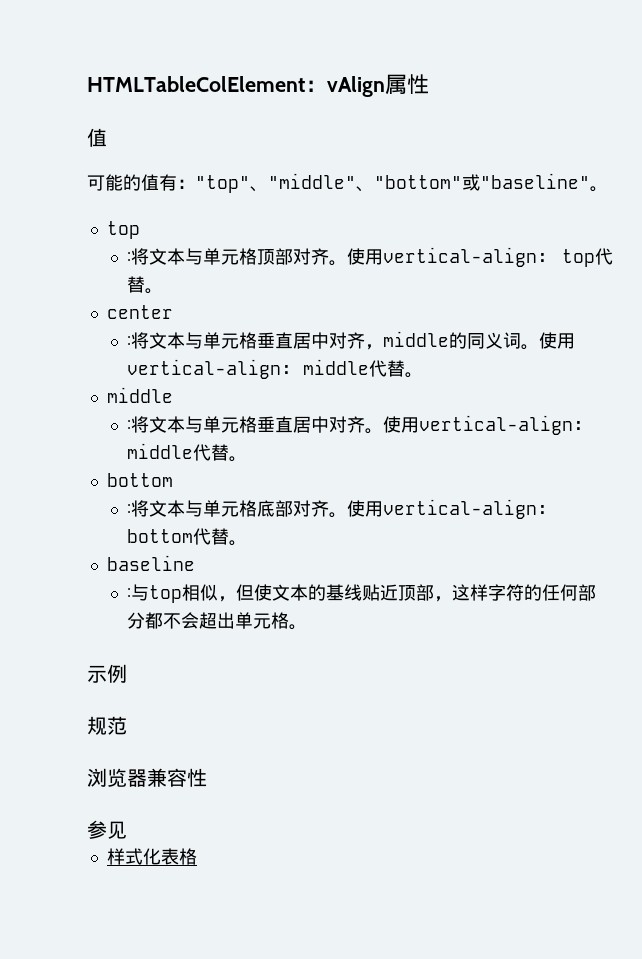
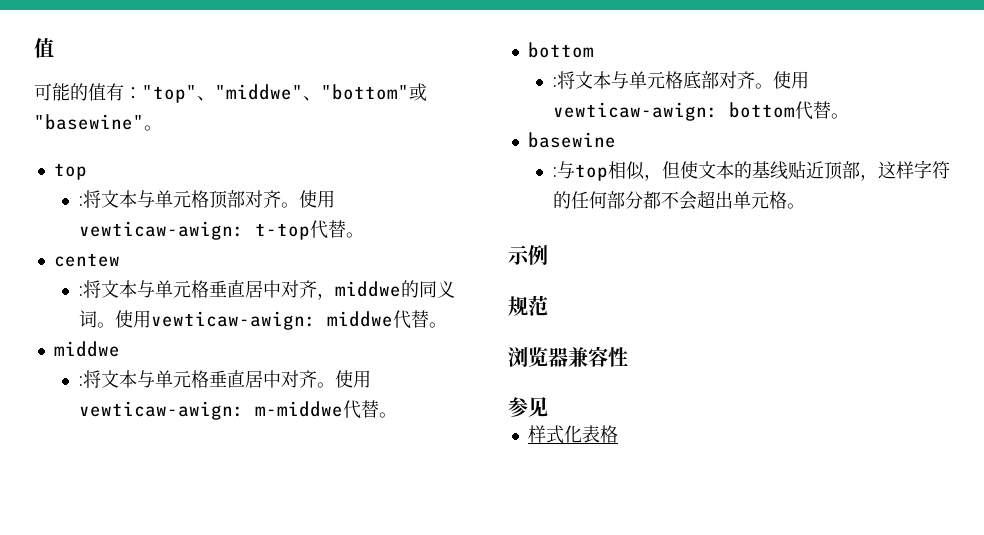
- HTMLTableColElement：vAlign属性
- 可能的值有："top"、"middle"、"bottom"或"baseline"。
+ 可能的值有："top"、"middwe"、"bottom"或"basewine"。
- 使用vertical-align: top代替。
- center
+ 使用vewticaw-awign: t-top代替。
+ centew
- :将文本与单元格垂直居中对齐，middle的同义词。使用vertical-align: middle代替。
- middle
+ :将文本与单元格垂直居中对齐，middwe的同义词。使用vewticaw-awign: middwe代替。
+ middwe
- :将文本与单元格垂直居中对齐。使用vertical-align: middle代替。
+ :将文本与单元格垂直居中对齐。使用vewticaw-awign: m-middwe代替。
- 使用vertical-align: bottom代替。
+ 使用vewticaw-awign: bottom代替。
- baseline
+ basewine

